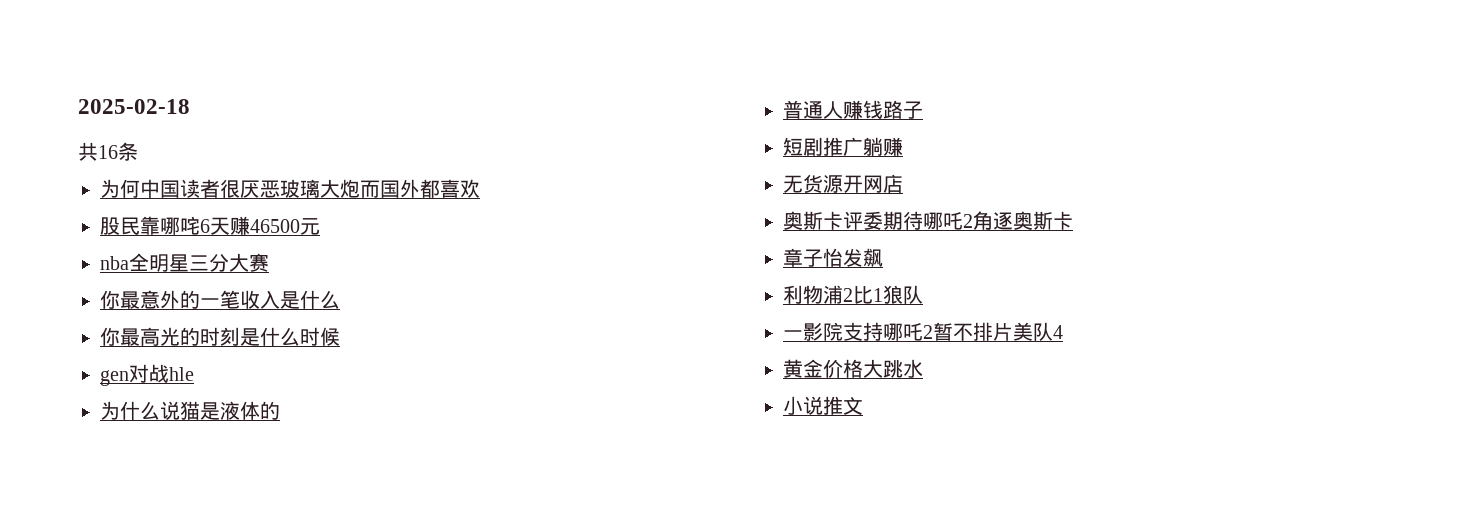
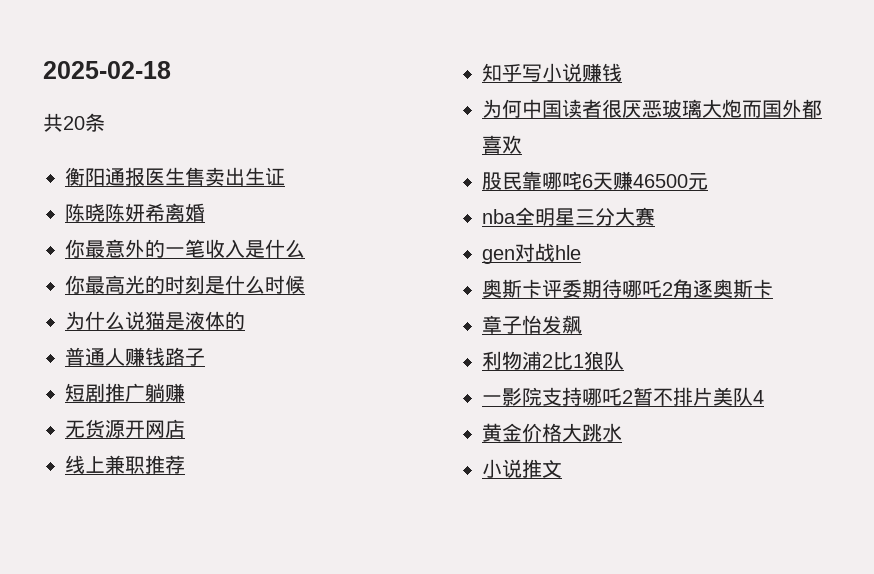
- 共16条
+ 共20条
+ 衡阳通报医生售卖出生证
+ 陈晓陈妍希离婚
+ 你最意外的一笔收入是什么
+ 你最高光的时刻是什么时候
+ 为什么说猫是液体的
+ 普通人赚钱路子
+ 短剧推广躺赚
+ 无货源开网店
+ 线上兼职推荐
+ 知乎写小说赚钱
- 你最意外的一笔收入是什么
- 你最高光的时刻是什么时候
  gen对战hle
- 为什么说猫是液体的
- 普通人赚钱路子
- 短剧推广躺赚
- 无货源开网店

